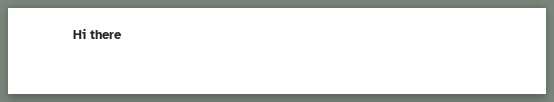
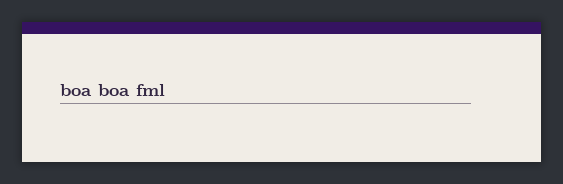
- Hi there
+ boa boa fml

